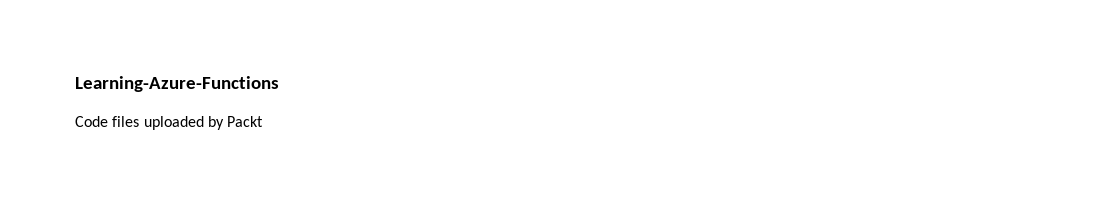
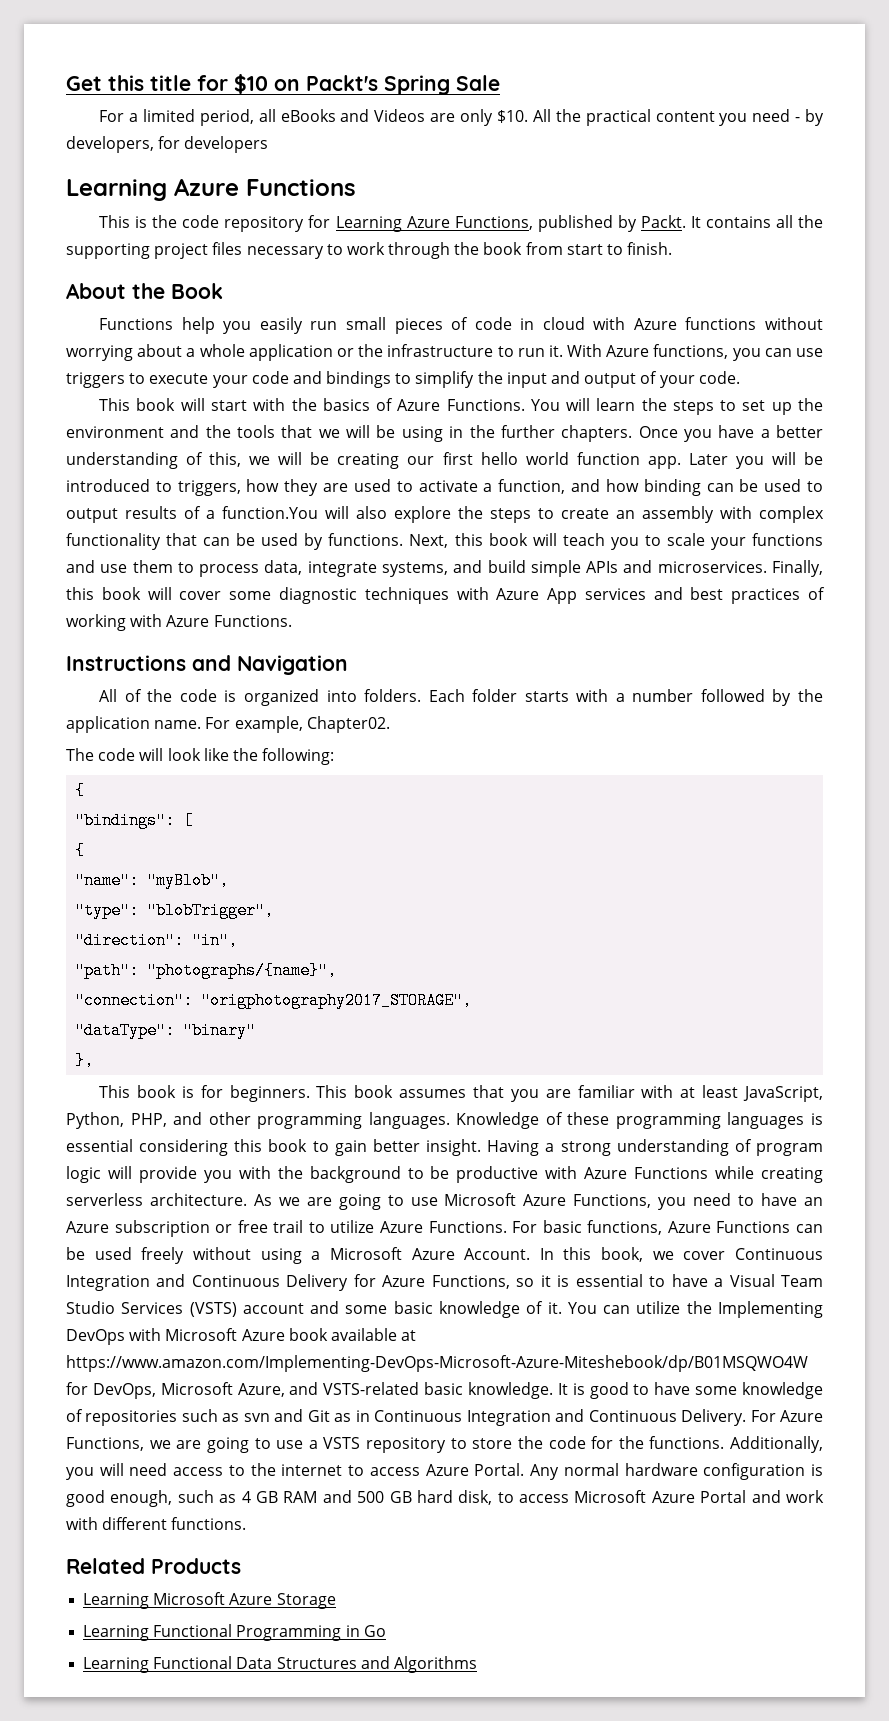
- Learning-Azure-Functions
- Code files uploaded by Packt
+ Get this title for $10 on Packt's Spring Sale
+ For a limited period, all eBooks and Videos are only $10. All the practical content you need - by developers, for developers
+ Learning Azure Functions
+ This is the code repository for Learning Azure Functions, published by Packt. It contains all the supporting project files necessary to work through the book from start to finish.
+ About the Book
+ Functions help you easily run small pieces of code in cloud with Azure functions without worrying about a whole application or the infrastructure to run it. With Azure functions, you can use triggers to execute your code and bindings to simplify the input and output of your code.
+ This book will start with the basics of Azure Functions. You will learn the steps to set up the environment and the tools that we will be using in the further chapters. Once you have a better understanding of this, we will be creating our first hello world function app. Later you will be introduced to triggers, how they are used to activate a function, and how binding can be used to output results of a function.You will also explore the steps to create an assembly with complex functionality that can be used by functions. Next, this book will teach you to scale your functions and use them to process data, integrate systems, and build simple APIs and microservices. Finally, this book will cover some diagnostic techniques with Azure App services and best practices of working with Azure Functions.
+ Instructions and Navigation
+ All of the code is organized into folders. Each folder starts with a number followed by the application name. For example, Chapter02.
+ The code will look like the following:
+ {
+ "bindings": [
+ {
+ "name": "myBlob",
+ "type": "blobTrigger",
+ "direction": "in",
+ "path": "photographs/{name}",
+ "connection": "origphotography2017_STORAGE",
+ "dataType": "binary"
+ },
+ This book is for beginners. This book assumes that you are familiar with at least JavaScript, Python, PHP, and other programming languages. Knowledge of these programming languages is essential considering this book to gain better insight. Having a strong understanding of program logic will provide you with the background to be productive with Azure Functions while creating serverless architecture. As we are going to use Microsoft Azure Functions, you need to have an Azure subscription or free trail to utilize Azure Functions. For basic functions, Azure Functions can be used freely without using a Microsoft Azure Account. In this book, we cover Continuous Integration and Continuous Delivery for Azure Functions, so it is essential to have a Visual Team Studio Services (VSTS) account and some basic knowledge of it. You can utilize the Implementing DevOps with Microsoft Azure book available at https://www.amazon.com/Implementing-DevOps-Microsoft-Azure-Miteshebook/dp/B01MSQWO4W for DevOps, Microsoft Azure, and VSTS-related basic knowledge. It is good to have some knowledge of repositories such as svn and Git as in Continuous Integration and Continuous Delivery. For Azure Functions, we are going to use a VSTS repository to store the code for the functions. Additionally, you will need access to the internet to access Azure Portal. Any normal hardware configuration is good enough, such as 4 GB RAM and 500 GB hard disk, to access Microsoft Azure Portal and work with different functions.
+ Related Products
+ Learning Microsoft Azure Storage
+ Learning Functional Programming in Go
+ Learning Functional Data Structures and Algorithms

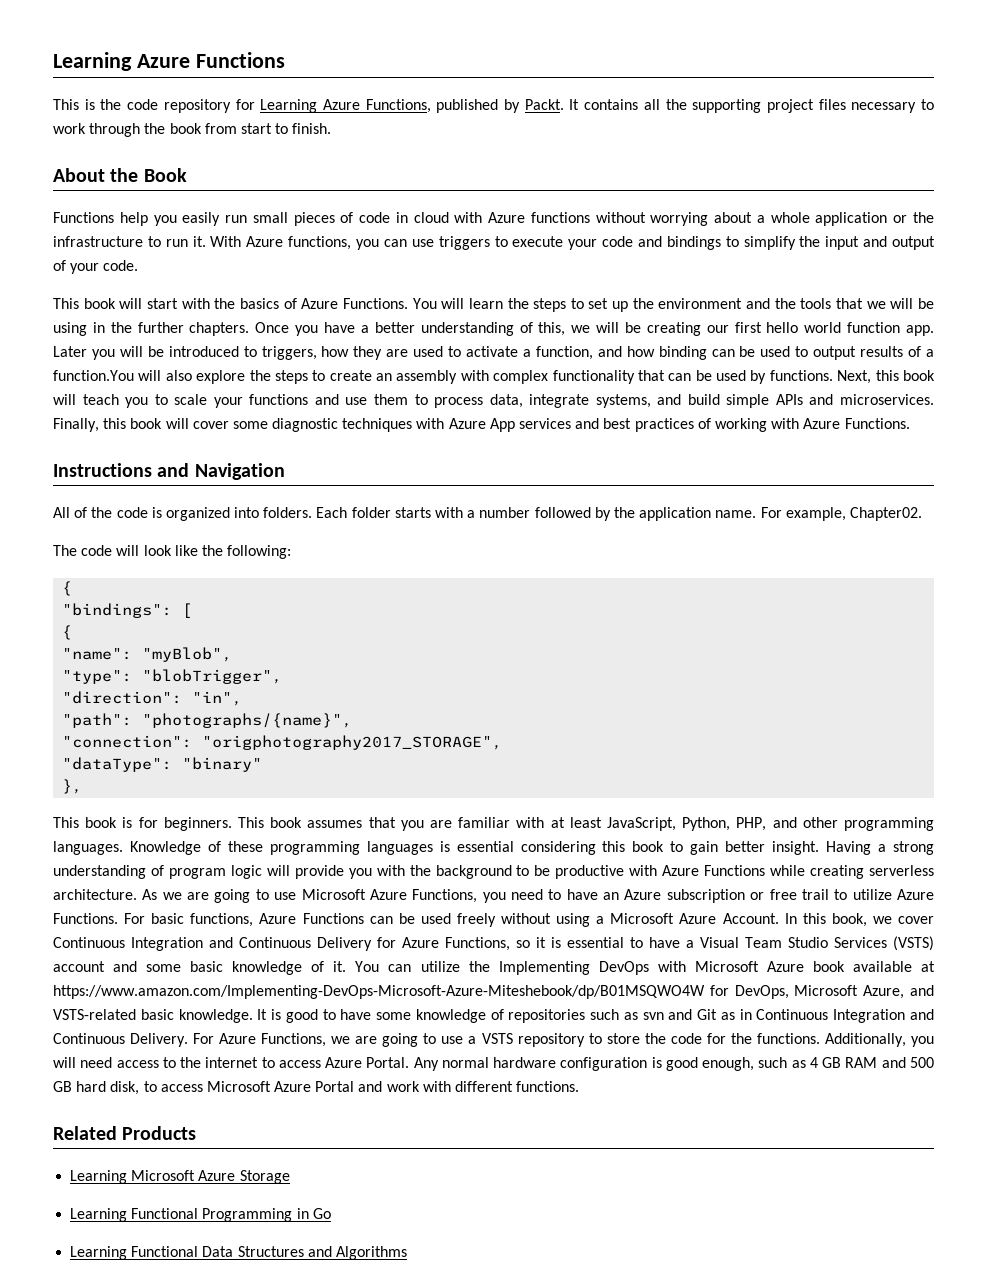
- Get this title for $10 on Packt's Spring Sale
- For a limited period, all eBooks and Videos are only $10. All the practical content you need - by developers, for developers

